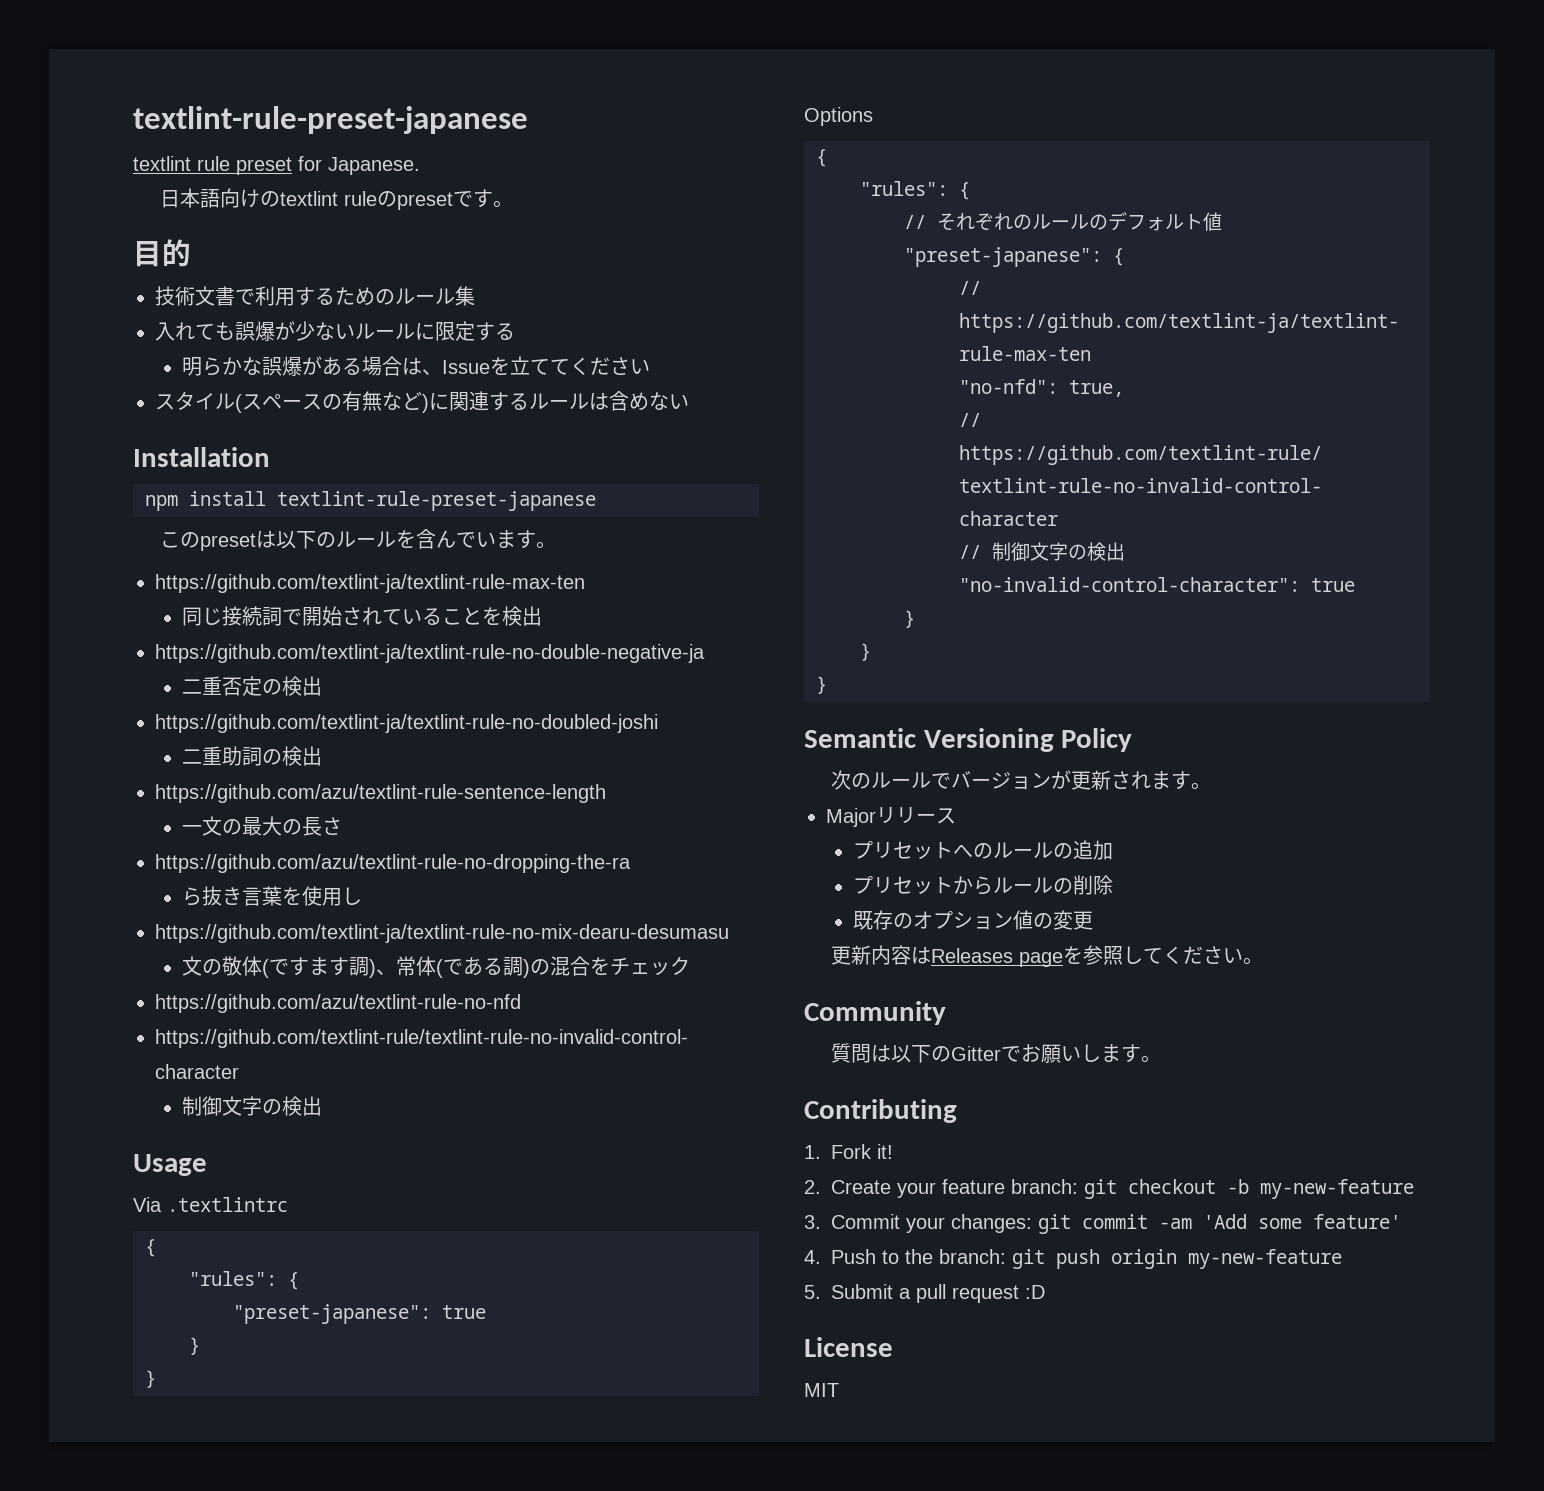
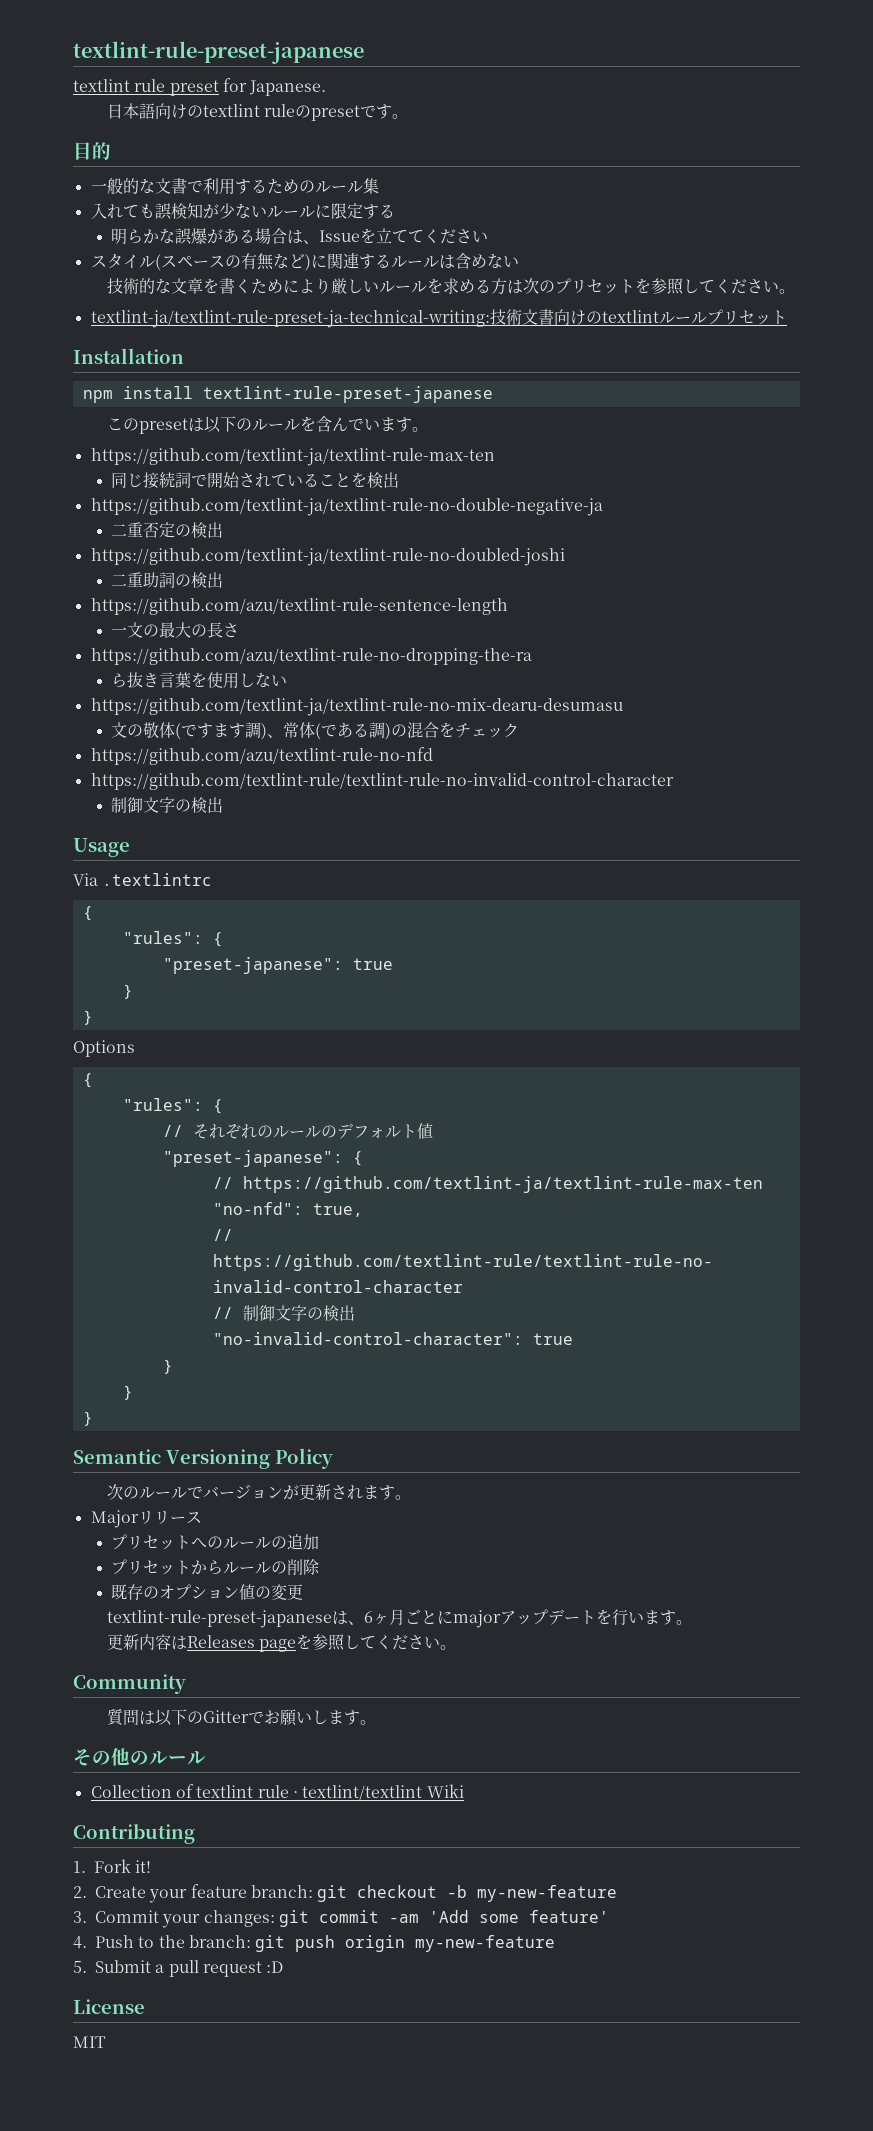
- 技術文書で利用するためのルール集
+ 一般的な文書で利用するためのルール集
- 入れても誤爆が少ないルールに限定する
+ 入れても誤検知が少ないルールに限定する
+ 技術的な文章を書くためにより厳しいルールを求める方は次のプリセットを参照してください。
+ textlint-ja/textlint-rule-preset-ja-technical-writing:技術文書向けのtextlintルールプリセット
- ら抜き言葉を使用し
+ ら抜き言葉を使用しない
+ textlint-rule-preset-japaneseは、6ヶ月ごとにmajorアップデートを行います。
+ その他のルール
+ Collection of textlint rule · textlint/textlint Wiki

